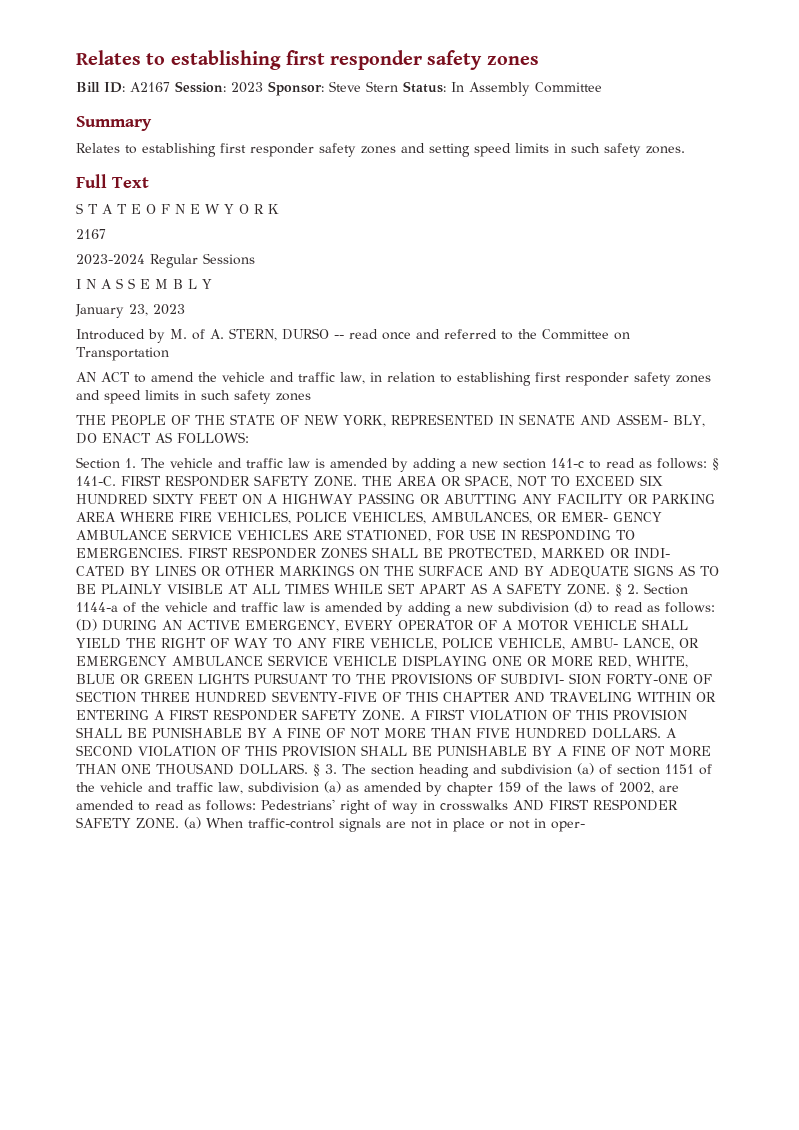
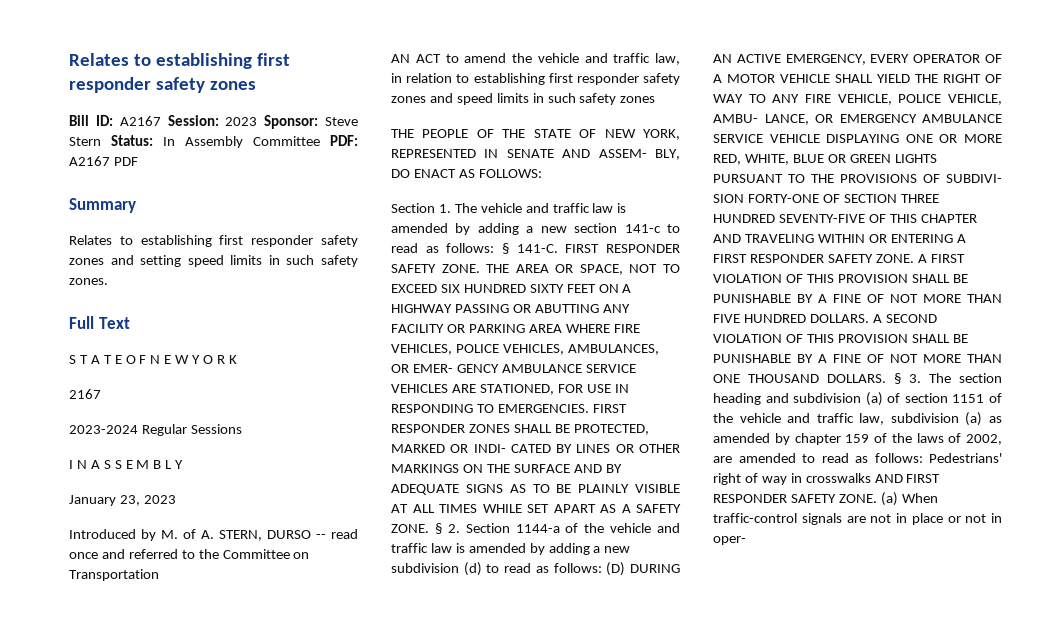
- Bill ID: A2167 Session: 2023 Sponsor: Steve Stern Status: In Assembly Committee
+ Bill ID: A2167 Session: 2023 Sponsor: Steve Stern Status: In Assembly Committee PDF: A2167 PDF

